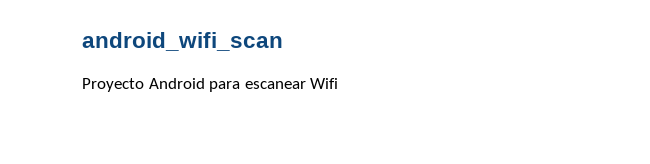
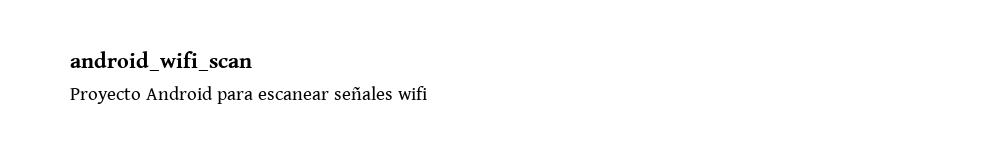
- Proyecto Android para escanear Wifi
+ Proyecto Android para escanear señales wifi

